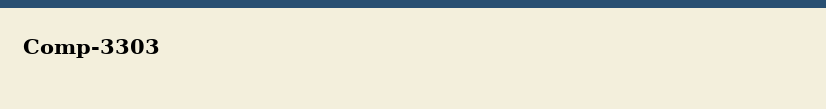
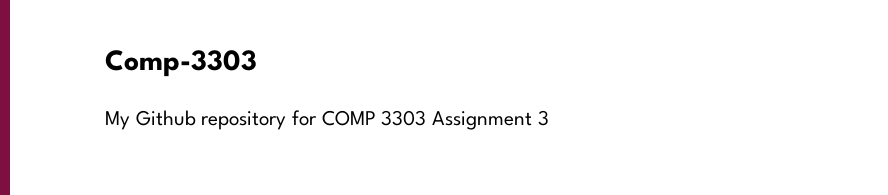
+ My Github repository for COMP 3303 Assignment 3

